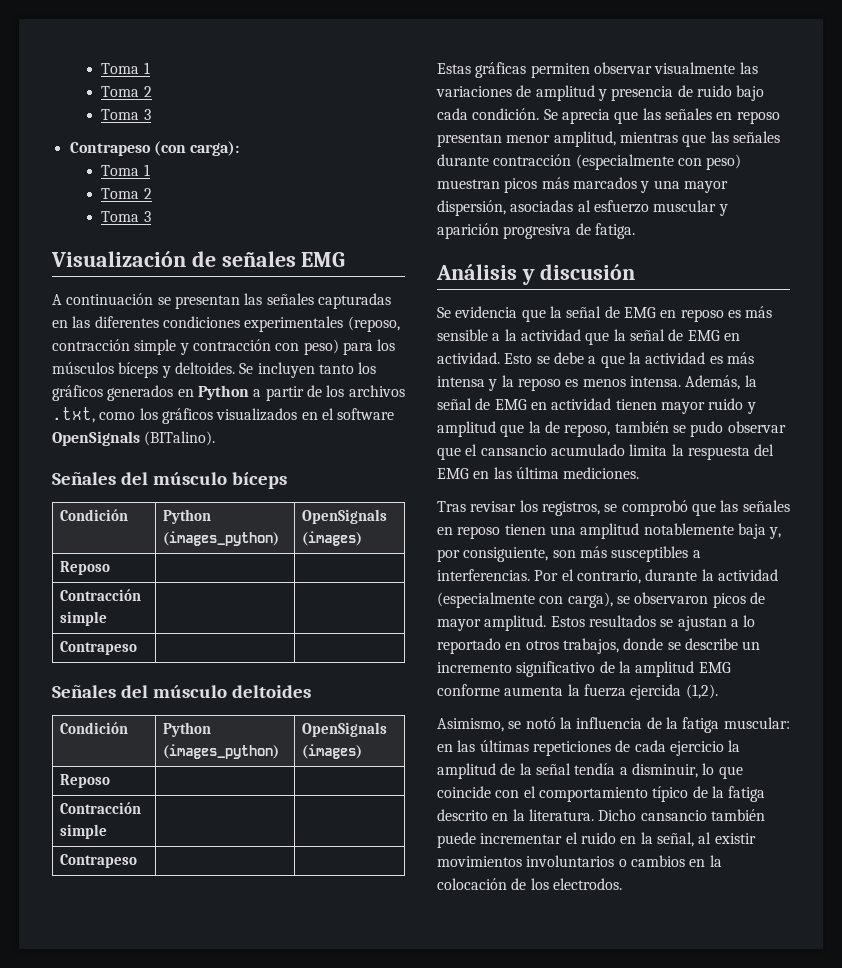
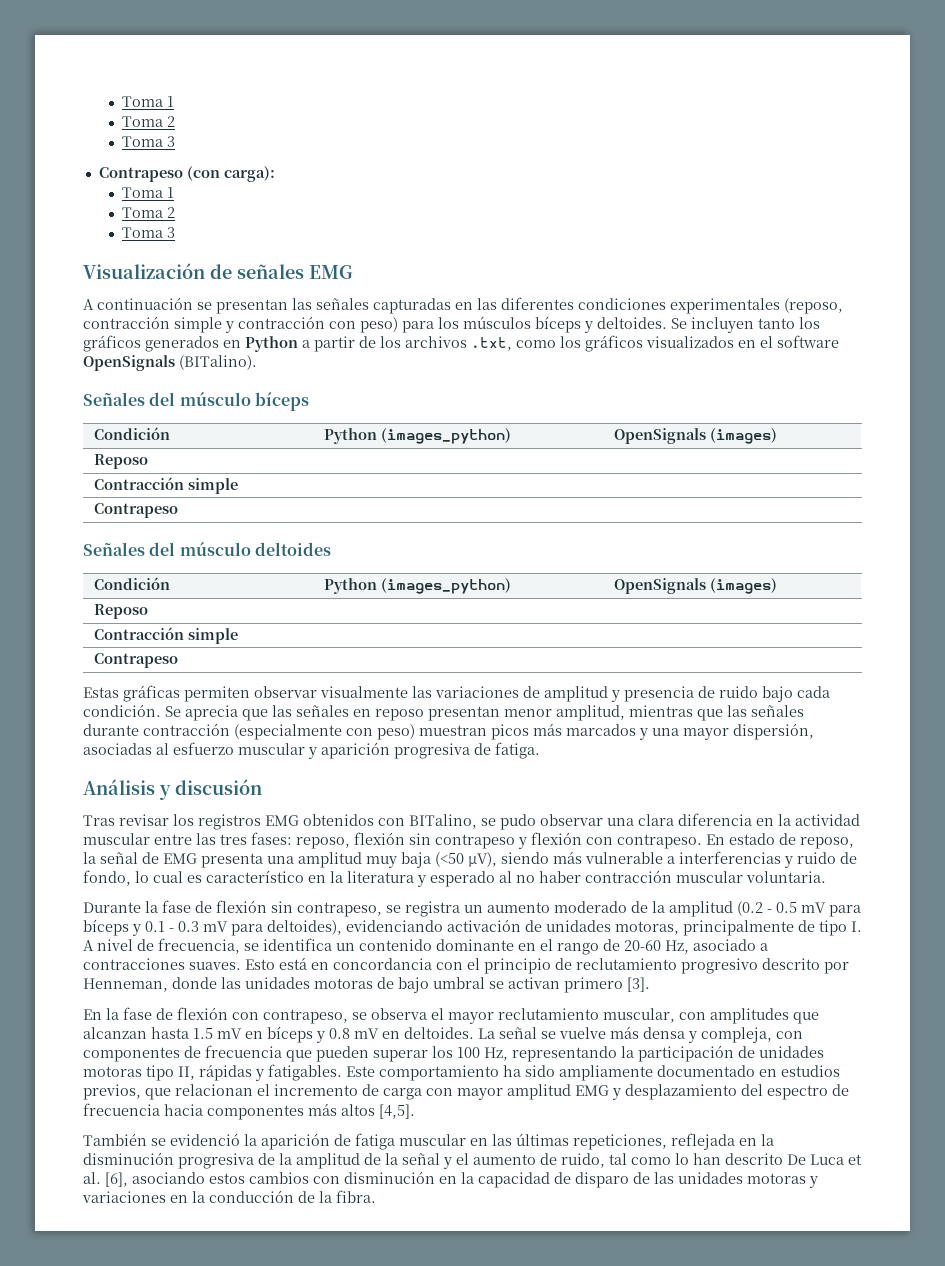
- Se evidencia que la señal de EMG en reposo es más sensible a la actividad que la señal de EMG en actividad. Esto se debe a que la actividad es más intensa y la reposo es menos intensa. Además, la señal de EMG en actividad tienen mayor ruido y amplitud que la de reposo, también se pudo observar que el cansancio acumulado limita la respuesta del EMG en las última mediciones.
- Tras revisar los registros, se comprobó que las señales en reposo tienen una amplitud notablemente baja y, por consiguiente, son más susceptibles a interferencias. Por el contrario, durante la actividad (especialmente con carga), se observaron picos de mayor amplitud. Estos resultados se ajustan a lo reportado en otros trabajos, donde se describe un incremento significativo de la amplitud EMG conforme aumenta la fuerza ejercida (1,2).
- Asimismo, se notó la influencia de la fatiga muscular: en las últimas repeticiones de cada ejercicio la amplitud de la señal tendía a disminuir, lo que coincide con el comportamiento típico de la fatiga descrito en la literatura. Dicho cansancio también puede incrementar el ruido en la señal, al existir movimientos involuntarios o cambios en la colocación de los electrodos.
+ Tras revisar los registros EMG obtenidos con BITalino, se pudo observar una clara diferencia en la actividad muscular entre las tres fases: reposo, flexión sin contrapeso y flexión con contrapeso. En estado de reposo, la señal de EMG presenta una amplitud muy baja (<50 µV), siendo más vulnerable a interferencias y ruido de fondo, lo cual es característico en la literatura y esperado al no haber contracción muscular voluntaria.
+ Durante la fase de flexión sin contrapeso, se registra un aumento moderado de la amplitud (0.2 - 0.5 mV para bíceps y 0.1 - 0.3 mV para deltoides), evidenciando activación de unidades motoras, principalmente de tipo I. A nivel de frecuencia, se identifica un contenido dominante en el rango de 20-60 Hz, asociado a contracciones suaves. Esto está en concordancia con el principio de reclutamiento progresivo descrito por Henneman, donde las unidades motoras de bajo umbral se activan primero [3].
+ En la fase de flexión con contrapeso, se observa el mayor reclutamiento muscular, con amplitudes que alcanzan hasta 1.5 mV en bíceps y 0.8 mV en deltoides. La señal se vuelve más densa y compleja, con componentes de frecuencia que pueden superar los 100 Hz, representando la participación de unidades motoras tipo II, rápidas y fatigables. Este comportamiento ha sido ampliamente documentado en estudios previos, que relacionan el incremento de carga con mayor amplitud EMG y desplazamiento del espectro de frecuencia hacia componentes más altos [4,5].
+ También se evidenció la aparición de fatiga muscular en las últimas repeticiones, reflejada en la disminución progresiva de la amplitud de la señal y el aumento de ruido, tal como lo han descrito De Luca et al. [6], asociando estos cambios con disminución en la capacidad de disparo de las unidades motoras y variaciones en la conducción de la fibra.

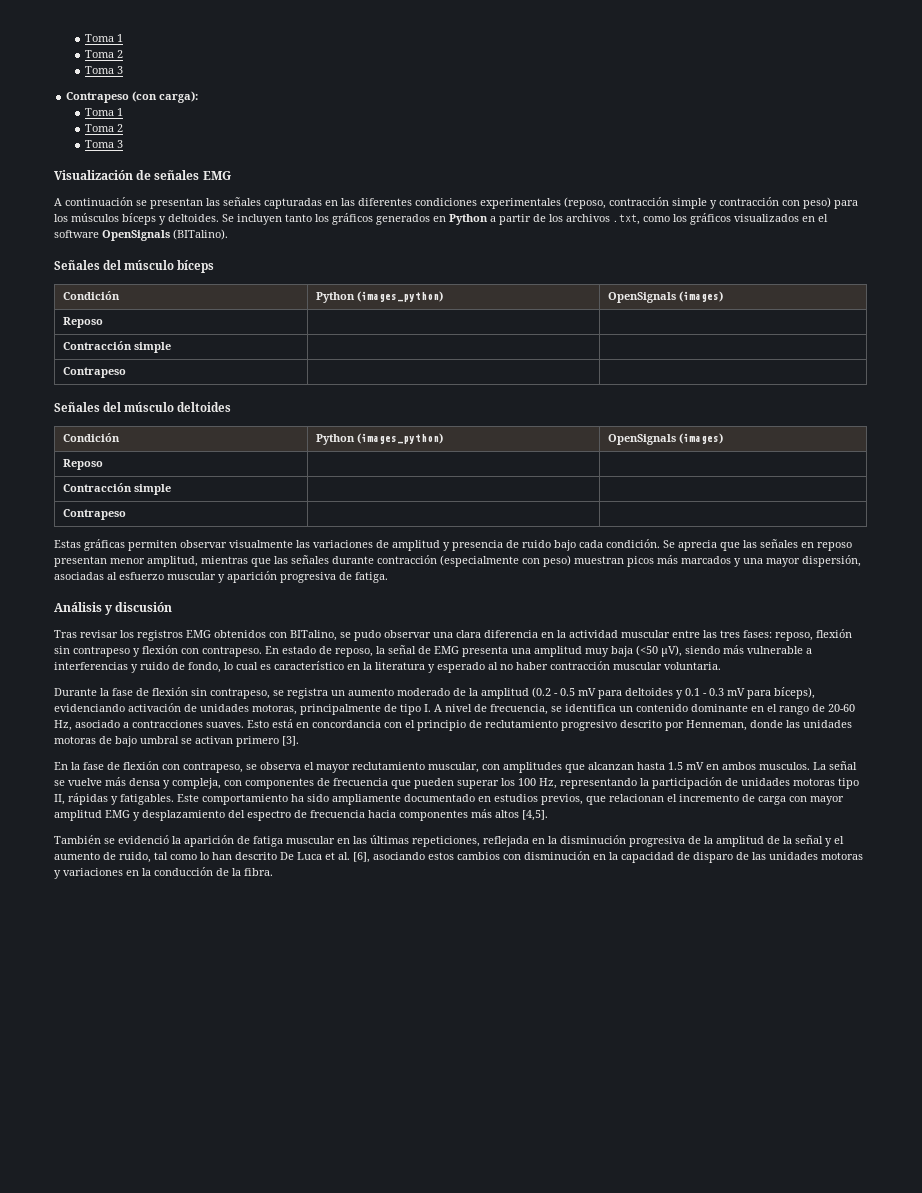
- Durante la fase de flexión sin contrapeso, se registra un aumento moderado de la amplitud (0.2 - 0.5 mV para bíceps y 0.1 - 0.3 mV para deltoides), evidenciando activación de unidades motoras, principalmente de tipo I. A nivel de frecuencia, se identifica un contenido dominante en el rango de 20-60 Hz, asociado a contracciones suaves.
+ Durante la fase de flexión sin contrapeso, se registra un aumento moderado de la amplitud (0.2 - 0.5 mV para deltoides y 0.1 - 0.3 mV para bíceps), evidenciando activación de unidades motoras, principalmente de tipo I. A nivel de frecuencia, se identifica un contenido dominante en el rango de 20-60 Hz, asociado a contracciones suaves.
- En la fase de flexión con contrapeso, se observa el mayor reclutamiento muscular, con amplitudes que alcanzan hasta 1.5 mV en bíceps y 0.8 mV en deltoides.
+ En la fase de flexión con contrapeso, se observa el mayor reclutamiento muscular, con amplitudes que alcanzan hasta 1.5 mV en ambos musculos.

